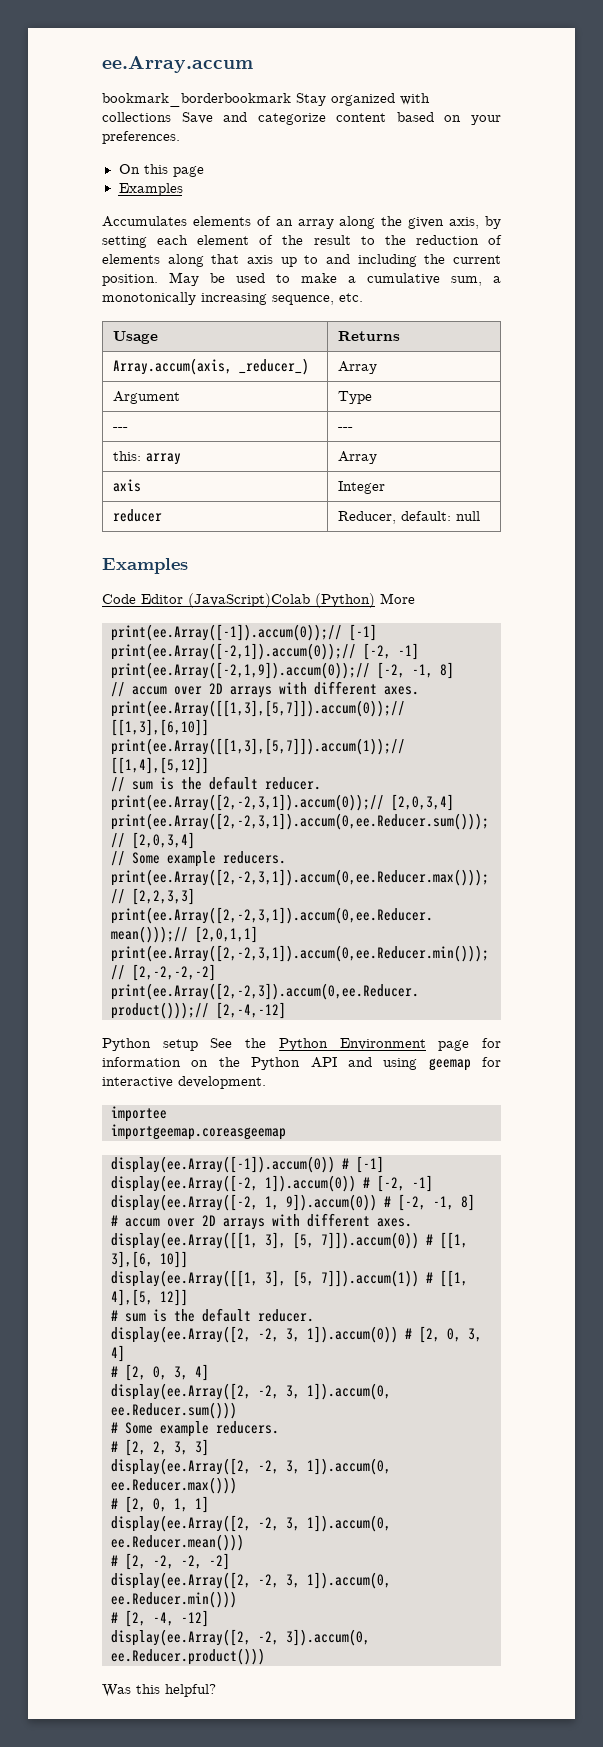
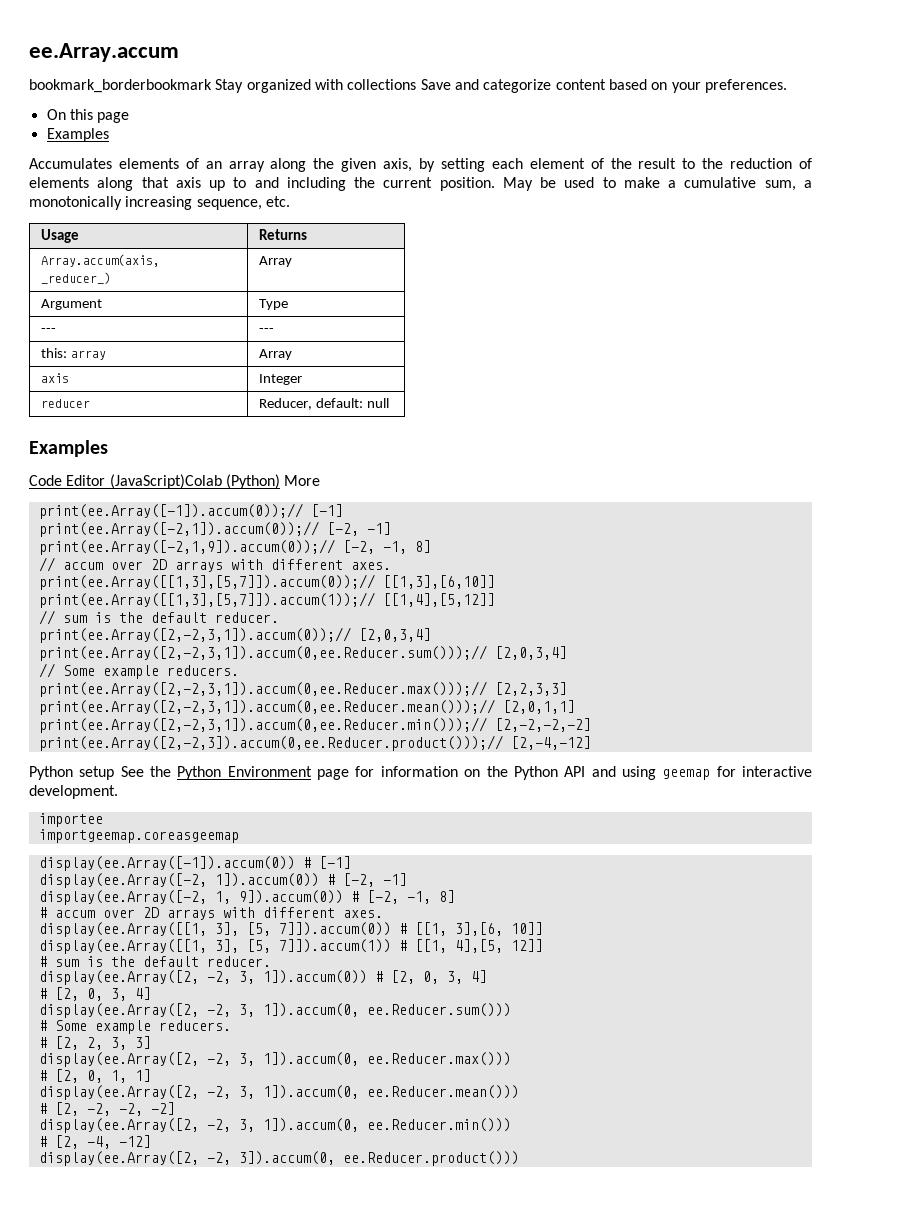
- Was this helpful?

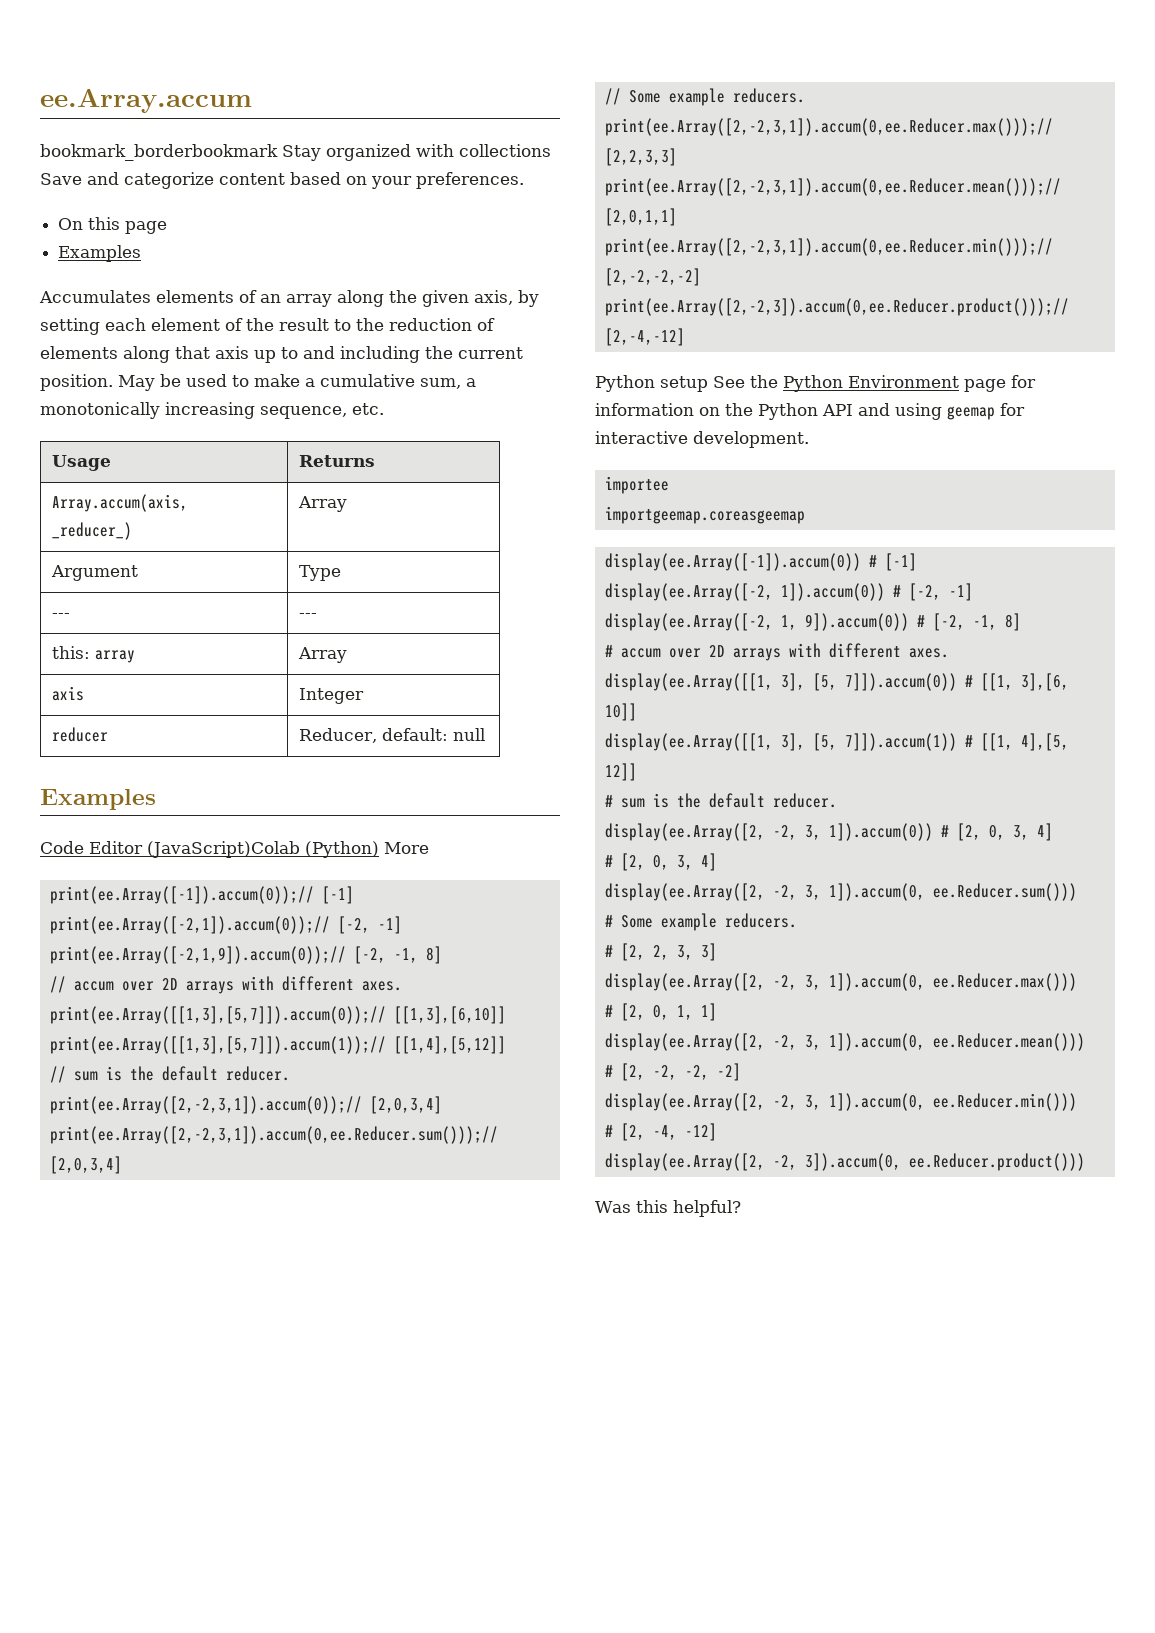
+ Was this helpful?

